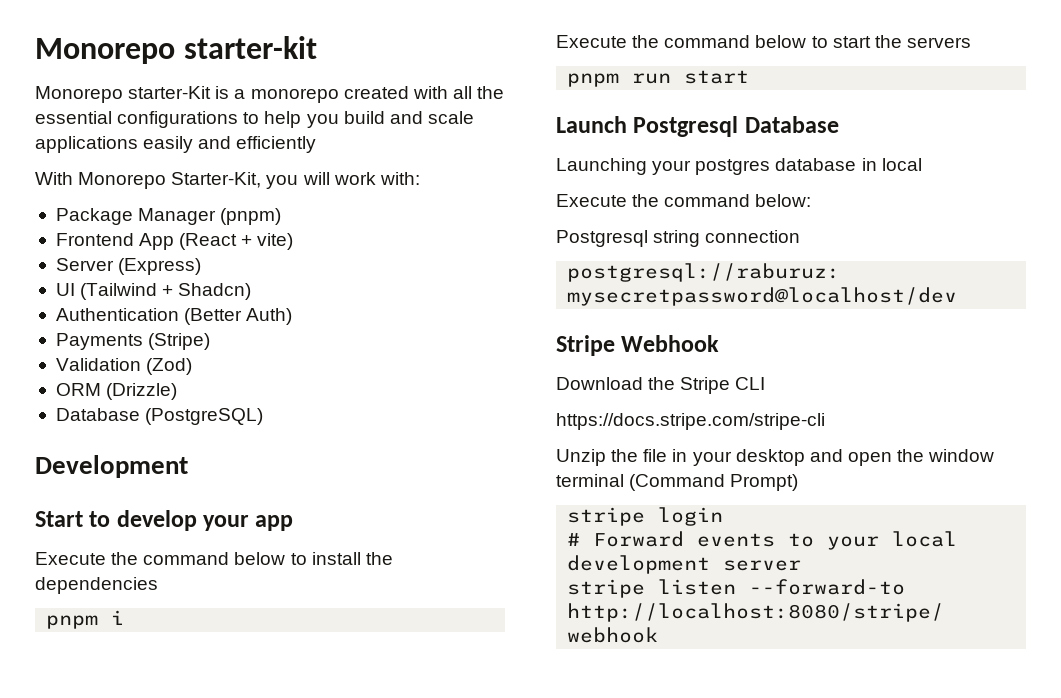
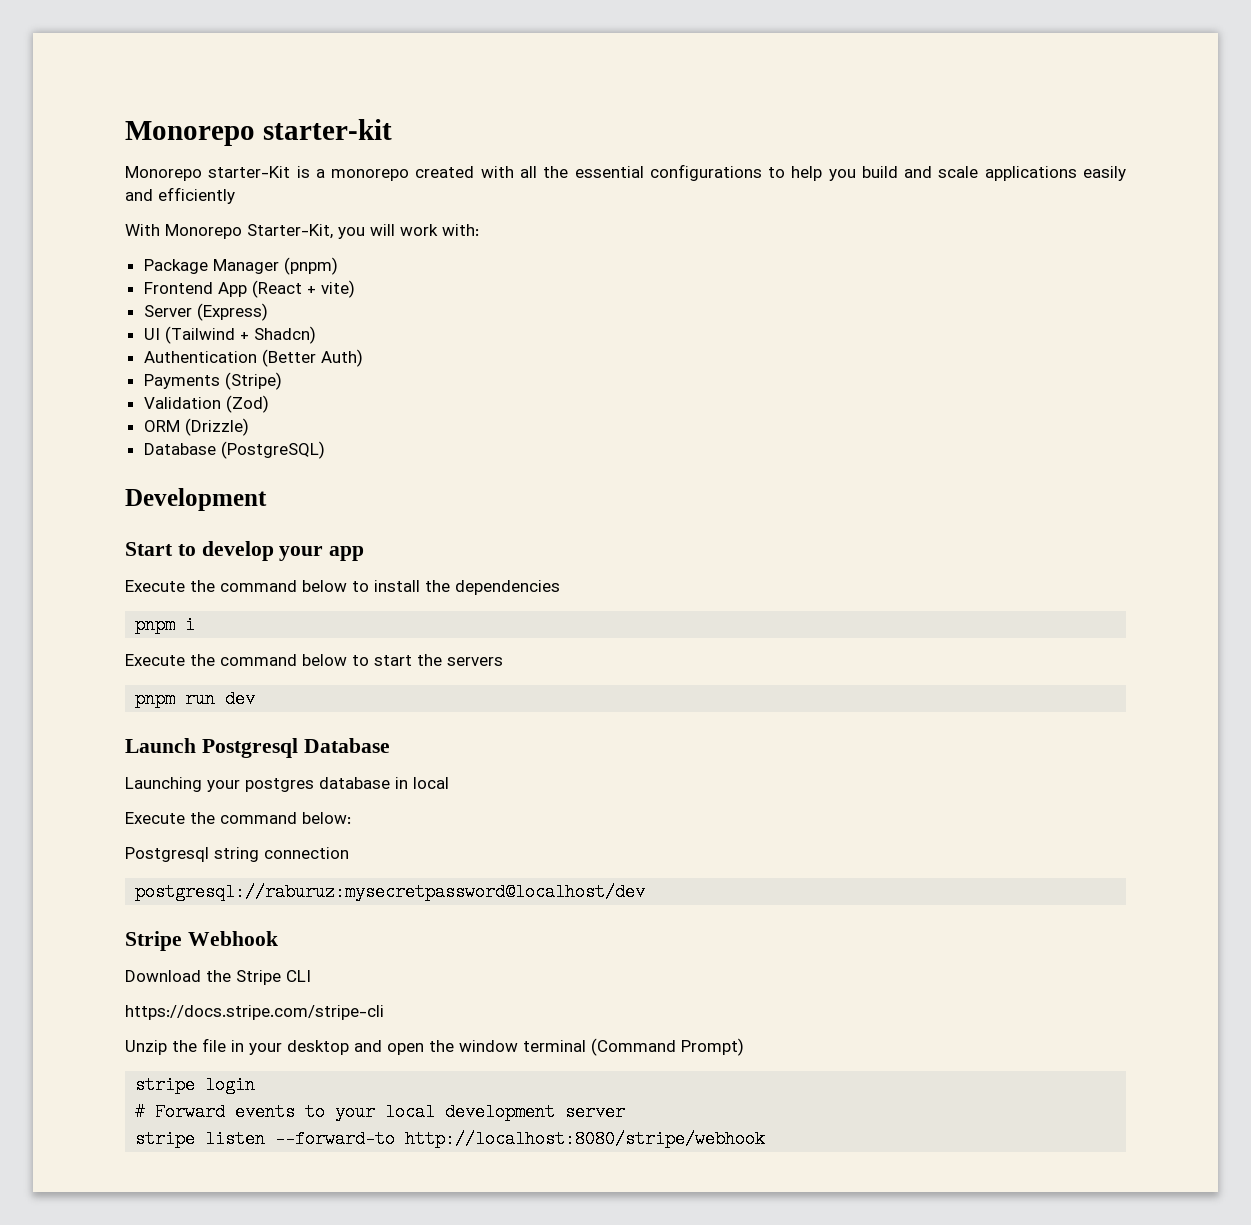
- pnpm run start
+ pnpm run dev

